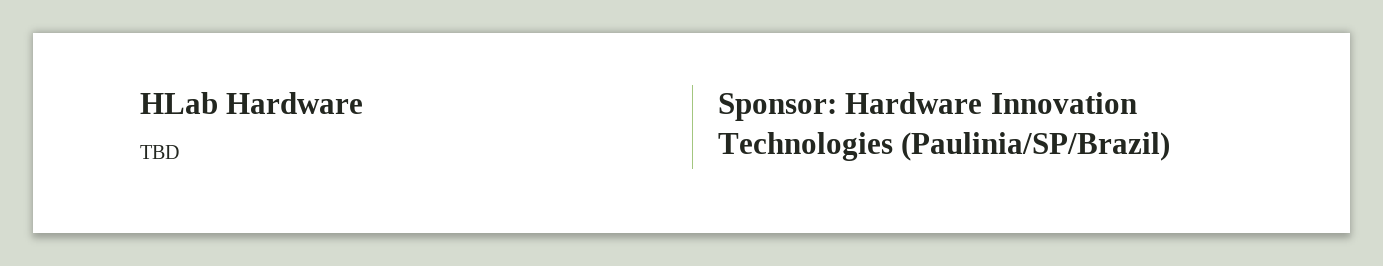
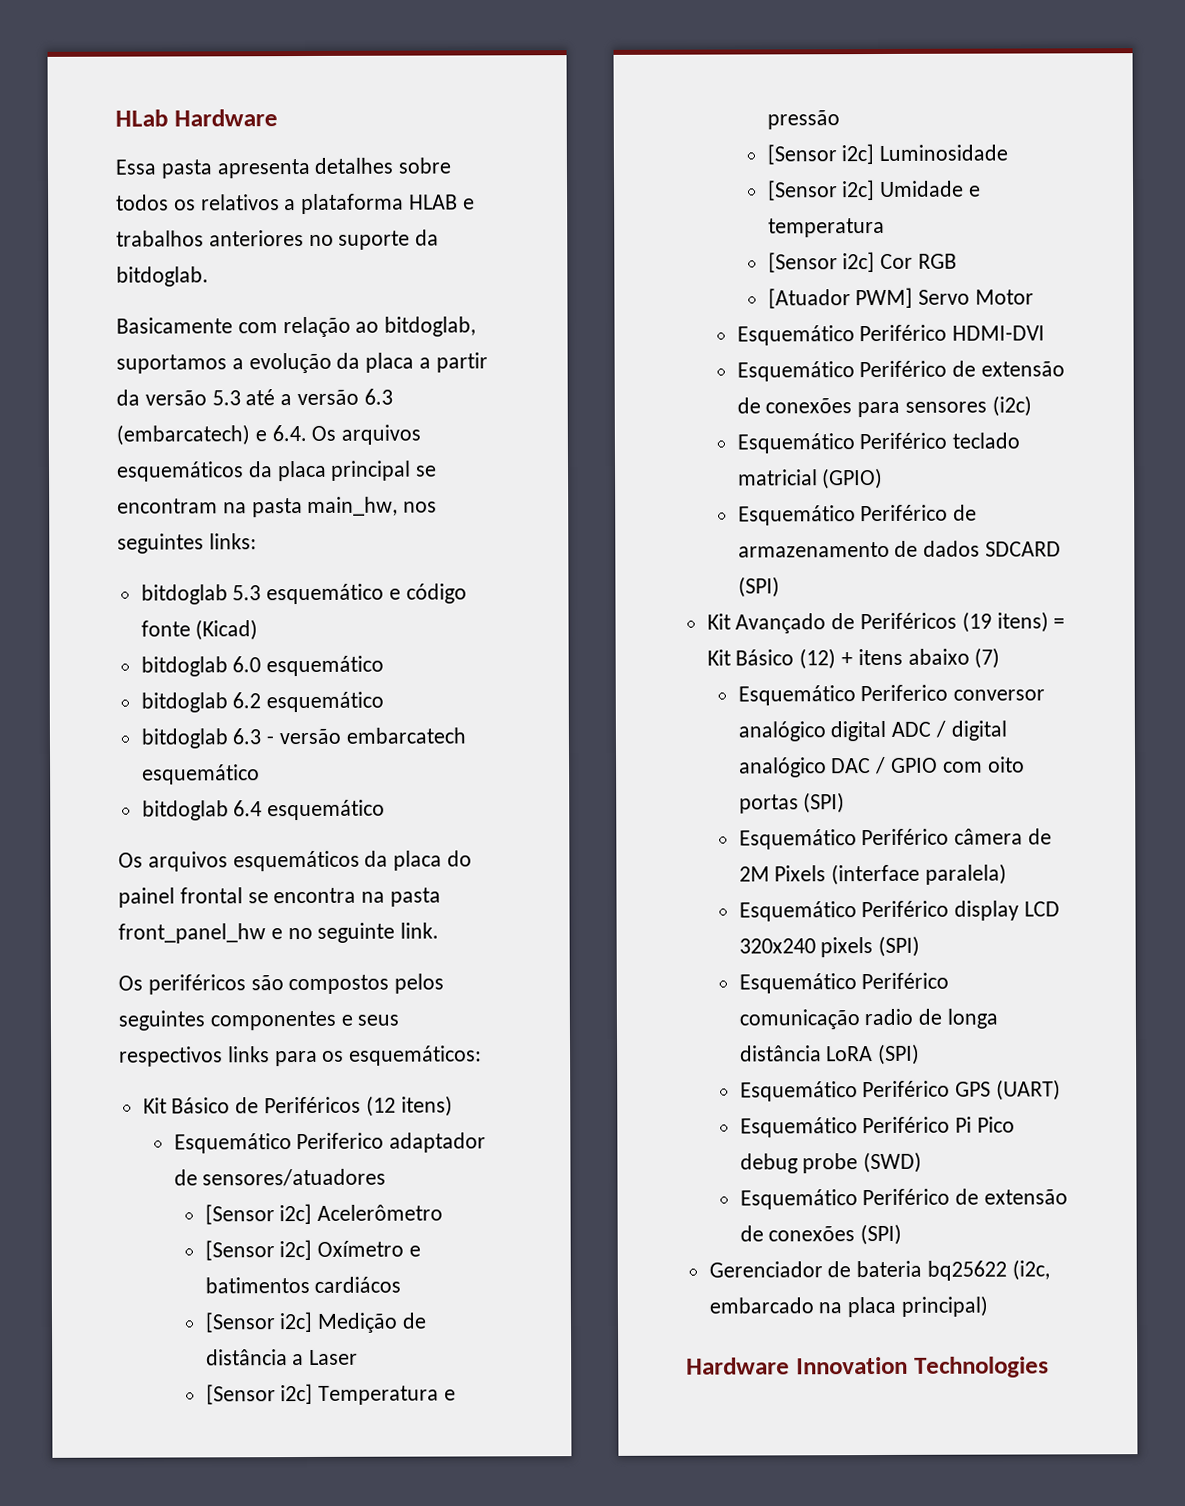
- TBD
- Sponsor: Hardware Innovation Technologies (Paulinia/SP/Brazil)
+ Essa pasta apresenta detalhes sobre todos os relativos a plataforma HLAB e trabalhos anteriores no suporte da bitdoglab.
+ Basicamente com relação ao bitdoglab, suportamos a evolução da placa a partir da versão 5.3 até a versão 6.3 (embarcatech) e 6.4. Os arquivos esquemáticos da placa principal se encontram na pasta main_hw, nos seguintes links:
+ bitdoglab 5.3 esquemático e código fonte (Kicad)
+ bitdoglab 6.0 esquemático
+ bitdoglab 6.2 esquemático
+ bitdoglab 6.3 - versão embarcatech esquemático
+ bitdoglab 6.4 esquemático
+ Os arquivos esquemáticos da placa do painel frontal se encontra na pasta front_panel_hw e no seguinte link.
+ Os periféricos são compostos pelos seguintes componentes e seus respectivos links para os esquemáticos:
+ Kit Básico de Periféricos (12 itens)
+ Esquemático Periferico adaptador de sensores/atuadores
+ [Sensor i2c] Acelerômetro
+ [Sensor i2c] Oxímetro e batimentos cardiácos
+ [Sensor i2c] Medição de distância a Laser
+ [Sensor i2c] Temperatura e pressão
+ [Sensor i2c] Luminosidade
+ [Sensor i2c] Umidade e temperatura
+ [Sensor i2c] Cor RGB
+ [Atuador PWM] Servo Motor
+ Esquemático Periférico HDMI-DVI
+ Esquemático Periférico de extensão de conexões para sensores (i2c)
+ Esquemático Periférico teclado matricial (GPIO)
+ Esquemático Periférico de armazenamento de dados SDCARD (SPI)
+ Kit Avançado de Periféricos (19 itens) = Kit Básico (12) + itens abaixo (7)
+ Esquemático Periferico conversor analógico digital ADC / digital analógico DAC / GPIO com oito portas (SPI)
+ Esquemático Periférico câmera de 2M Pixels (interface paralela)
+ Esquemático Periférico display LCD 320x240 pixels (SPI)
+ Esquemático Periférico comunicação radio de longa distância LoRA (SPI)
+ Esquemático Periférico GPS (UART)
+ Esquemático Periférico Pi Pico debug probe (SWD)
+ Esquemático Periférico de extensão de conexões (SPI)
+ Gerenciador de bateria bq25622 (i2c, embarcado na placa principal)
+ Hardware Innovation Technologies

